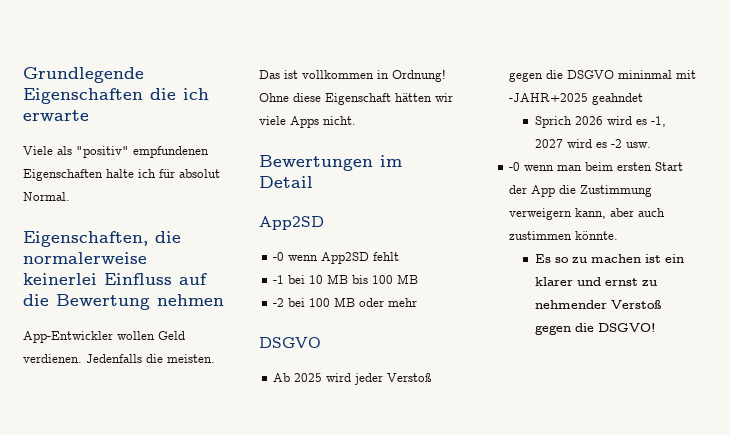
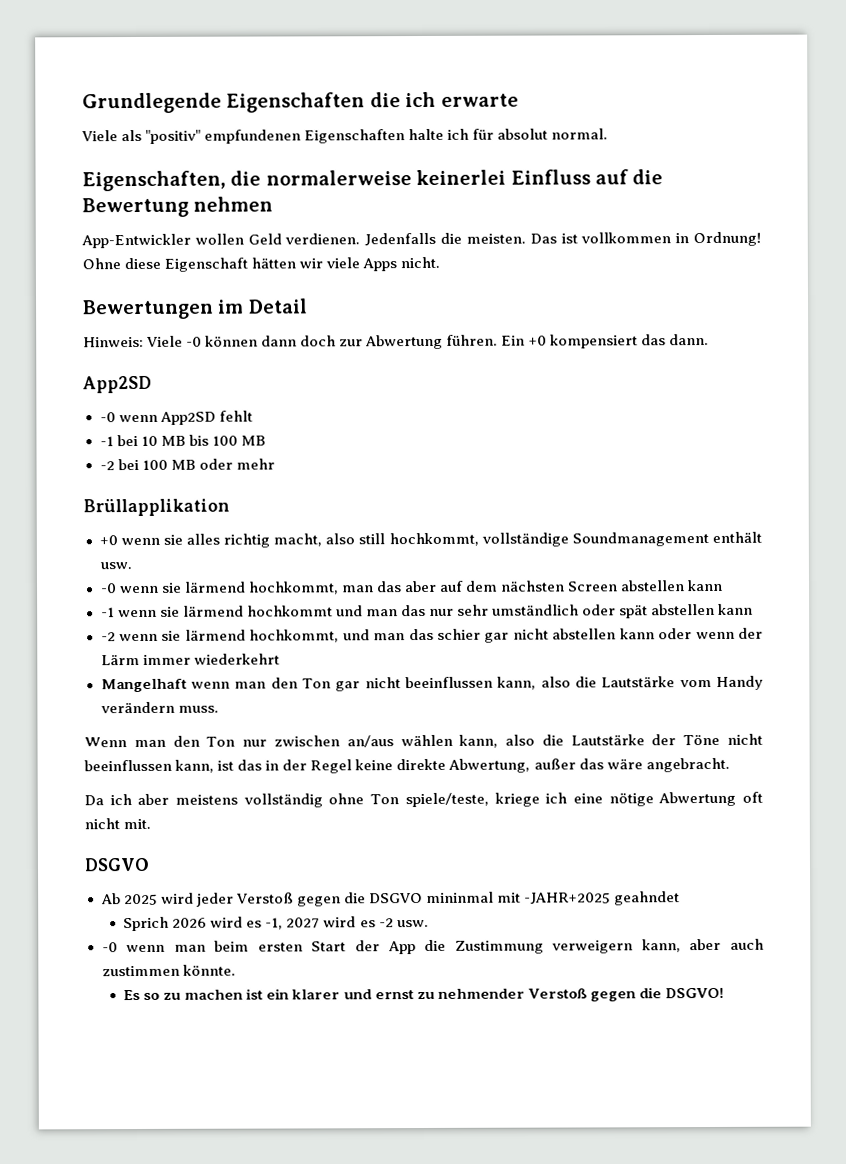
- Viele als "positiv" empfundenen Eigenschaften halte ich für absolut Normal.
+ Viele als "positiv" empfundenen Eigenschaften halte ich für absolut normal.
+ Hinweis: Viele -0 können dann doch zur Abwertung führen. Ein +0 kompensiert das dann.
+ Brüllapplikation
+ +0 wenn sie alles richtig macht, also still hochkommt, vollständige Soundmanagement enthält usw.
+ -0 wenn sie lärmend hochkommt, man das aber auf dem nächsten Screen abstellen kann
+ -1 wenn sie lärmend hochkommt und man das nur sehr umständlich oder spät abstellen kann
+ -2 wenn sie lärmend hochkommt, und man das schier gar nicht abstellen kann oder wenn der Lärm immer wiederkehrt
+ Mangelhaft wenn man den Ton gar nicht beeinflussen kann, also die Lautstärke vom Handy verändern muss.
+ Wenn man den Ton nur zwischen an/aus wählen kann, also die Lautstärke der Töne nicht beeinflussen kann, ist das in der Regel keine direkte Abwertung, außer das wäre angebracht.
+ Da ich aber meistens vollständig ohne Ton spiele/teste, kriege ich eine nötige Abwertung oft nicht mit.

